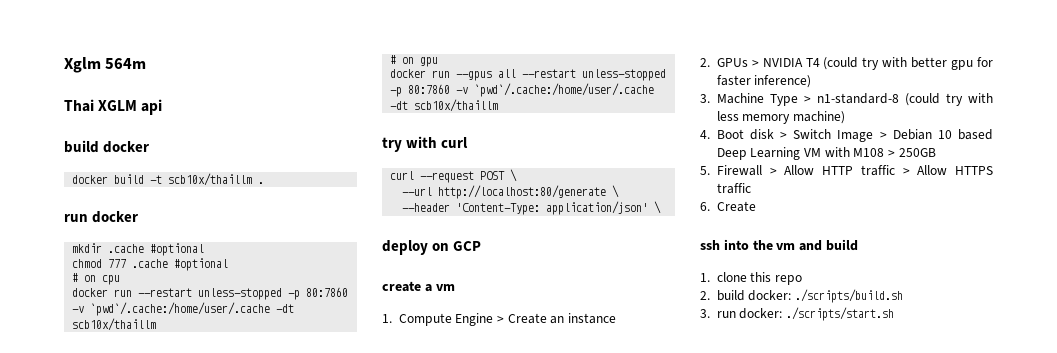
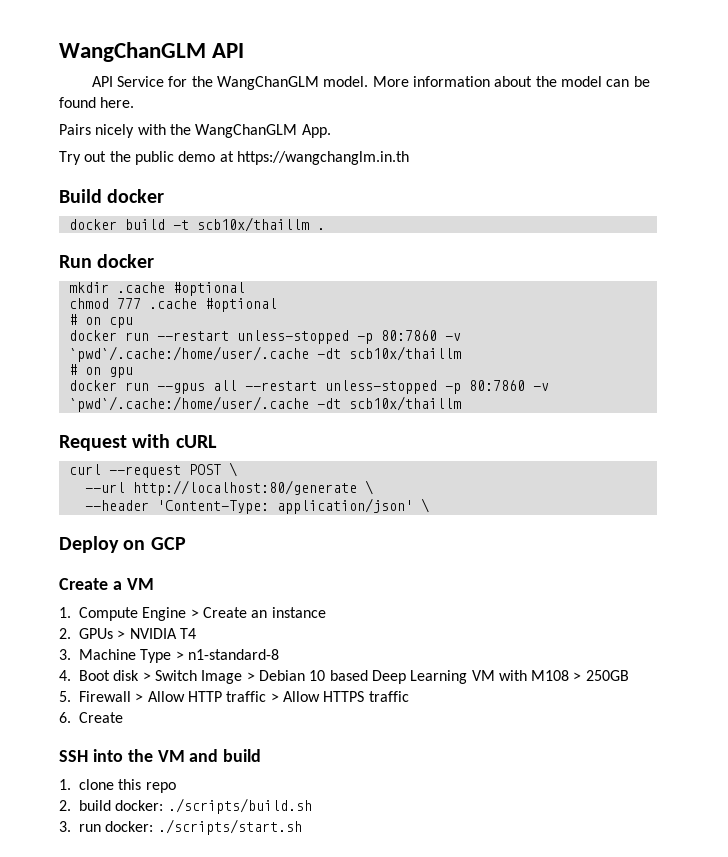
- Xglm 564m
- Thai XGLM api
- build docker
+ WangChanGLM API
+ API Service for the WangChanGLM model. More information about the model can be found here.
+ Pairs nicely with the WangChanGLM App.
+ Try out the public demo at https://wangchanglm.in.th
+ Build docker
- run docker
+ Run docker
- try with curl
+ Request with cURL
- deploy on GCP
+ Deploy on GCP
- create a vm
+ Create a VM
- 2. GPUs > NVIDIA T4 (could try with better gpu for faster inference)
+ 2. GPUs > NVIDIA T4
- 3. Machine Type > n1-standard-8 (could try with less memory machine)
+ 3. Machine Type > n1-standard-8
- ssh into the vm and build
+ SSH into the VM and build

